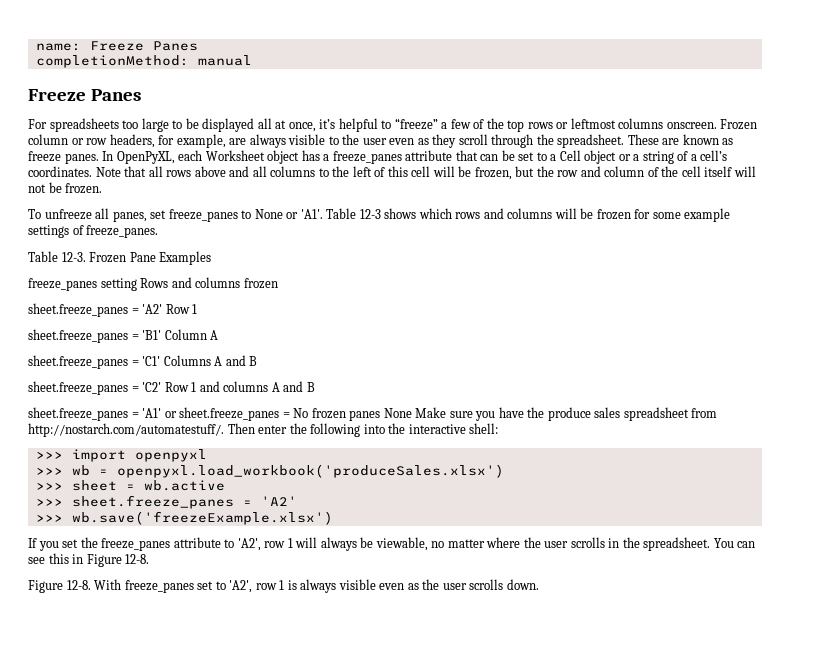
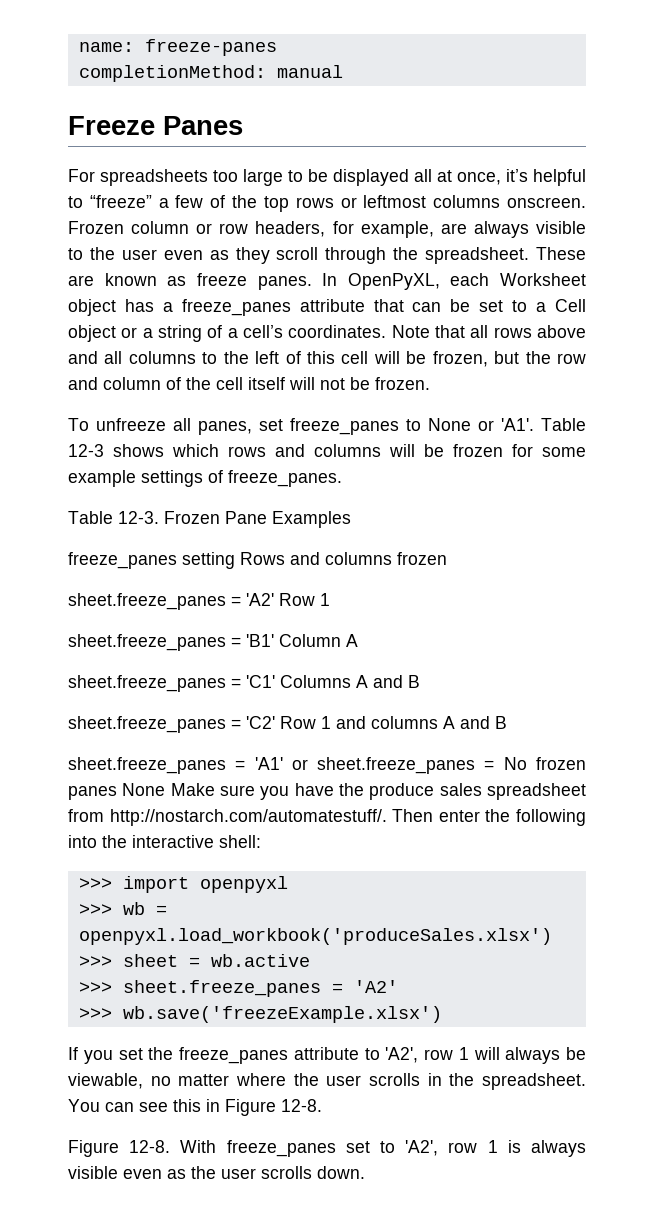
- name: Freeze Panes
+ name: freeze-panes

